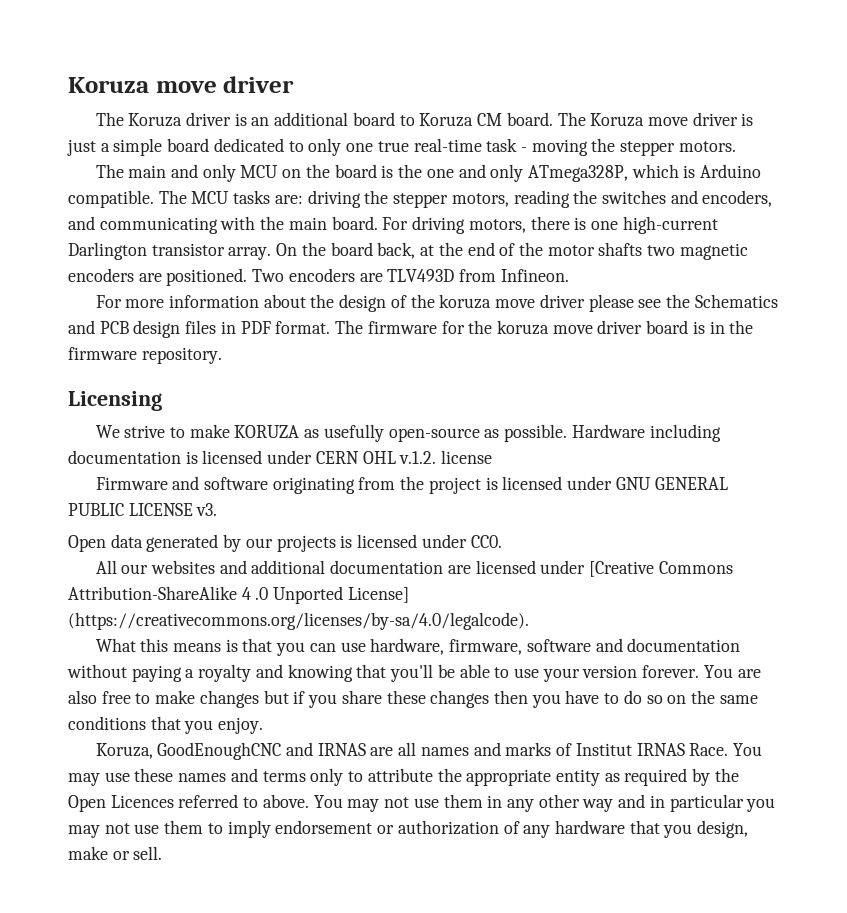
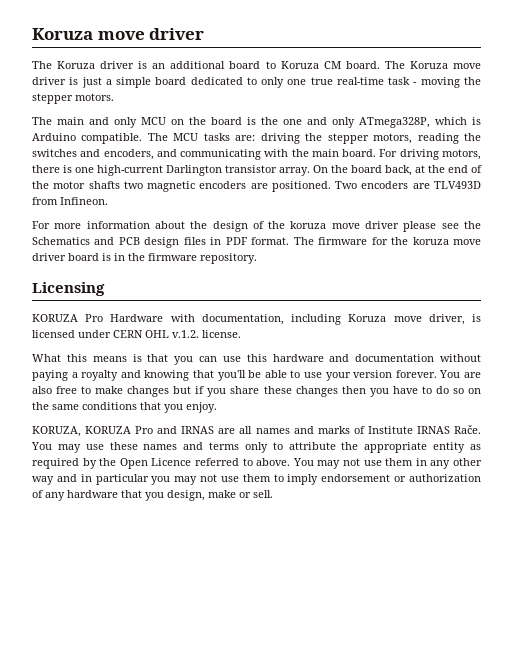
- We strive to make KORUZA as usefully open-source as possible. Hardware including documentation is licensed under CERN OHL v.1.2. license
- Firmware and software originating from the project is licensed under GNU GENERAL PUBLIC LICENSE v3.
- Open data generated by our projects is licensed under CC0.
- All our websites and additional documentation are licensed under [Creative Commons Attribution-ShareAlike 4 .0 Unported License] (https://creativecommons.org/licenses/by-sa/4.0/legalcode).
+ KORUZA Pro Hardware with documentation, including Koruza move driver, is licensed under CERN OHL v.1.2. license.
- What this means is that you can use hardware, firmware, software and documentation without paying a royalty and knowing that you'll be able to use your version forever.
+ What this means is that you can use this hardware and documentation without paying a royalty and knowing that you'll be able to use your version forever.
- Koruza, GoodEnoughCNC and IRNAS are all names and marks of Institut IRNAS Race.
+ KORUZA, KORUZA Pro and IRNAS are all names and marks of Institute IRNAS Rače.
- You may use these names and terms only to attribute the appropriate entity as required by the Open Licences referred to above.
+ You may use these names and terms only to attribute the appropriate entity as required by the Open Licence referred to above.

